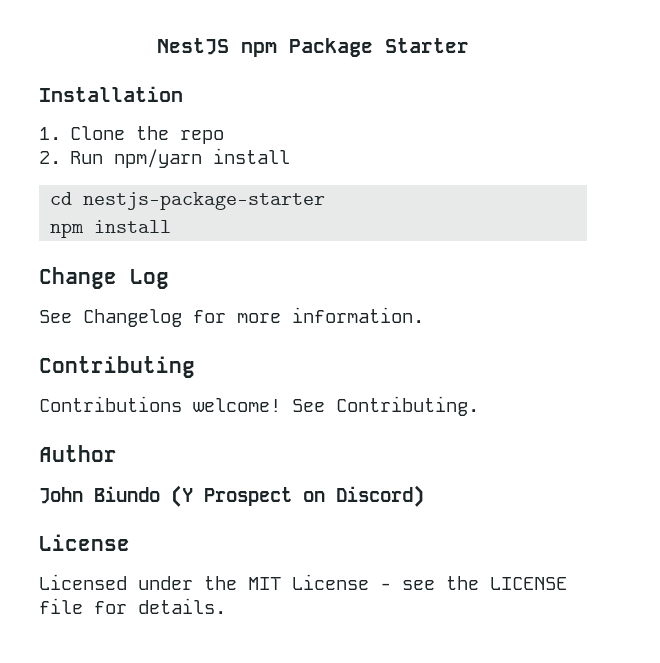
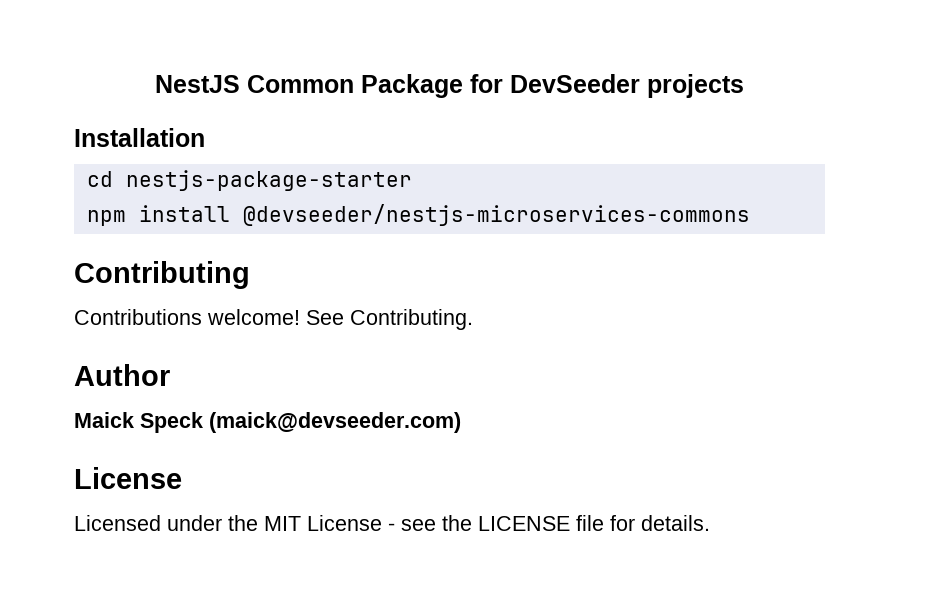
- NestJS npm Package Starter
+ NestJS Common Package for DevSeeder projects
  Installation
- 1. Clone the repo
- 2. Run npm/yarn install
  cd nestjs-package-starter
- npm install
- Change Log
- See Changelog for more information.
+ npm install @devseeder/nestjs-microservices-commons
- John Biundo (Y Prospect on Discord)
+ Maick Speck (maick@devseeder.com)

